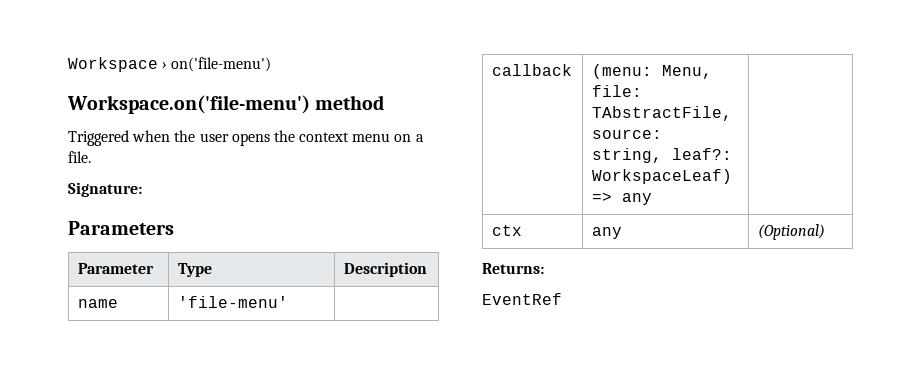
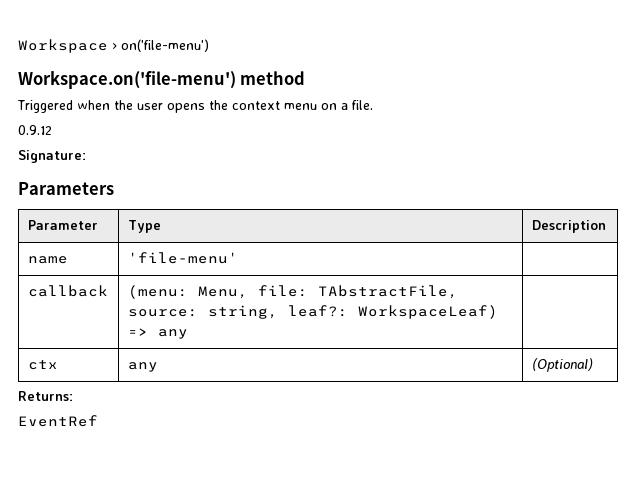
+ 0.9.12

